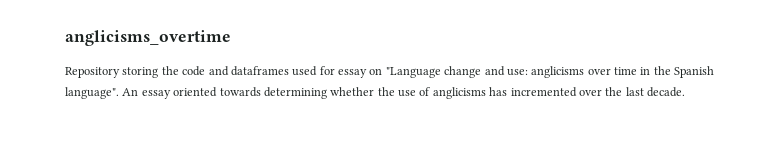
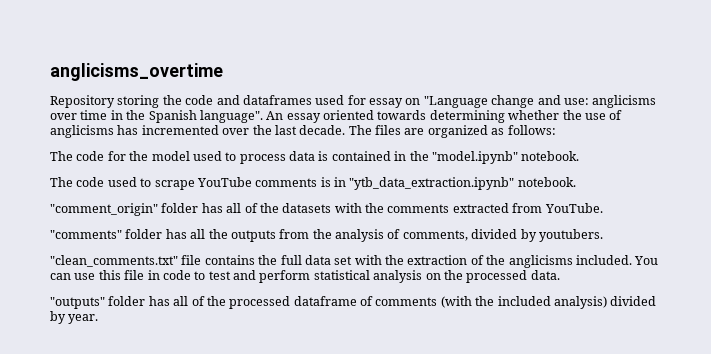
+ The files are organized as follows:
+ The code for the model used to process data is contained in the "model.ipynb" notebook.
+ The code used to scrape YouTube comments is in "ytb_data_extraction.ipynb" notebook.
+ "comment_origin" folder has all of the datasets with the comments extracted from YouTube.
+ "comments" folder has all the outputs from the analysis of comments, divided by youtubers.
+ "clean_comments.txt" file contains the full data set with the extraction of the anglicisms included. You can use this file in code to test and perform statistical analysis on the processed data.
+ "outputs" folder has all of the processed dataframe of comments (with the included analysis) divided by year.

